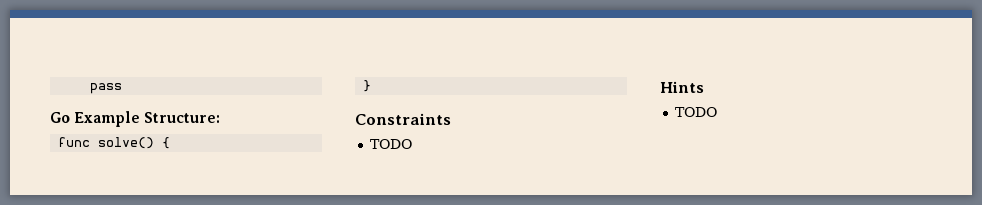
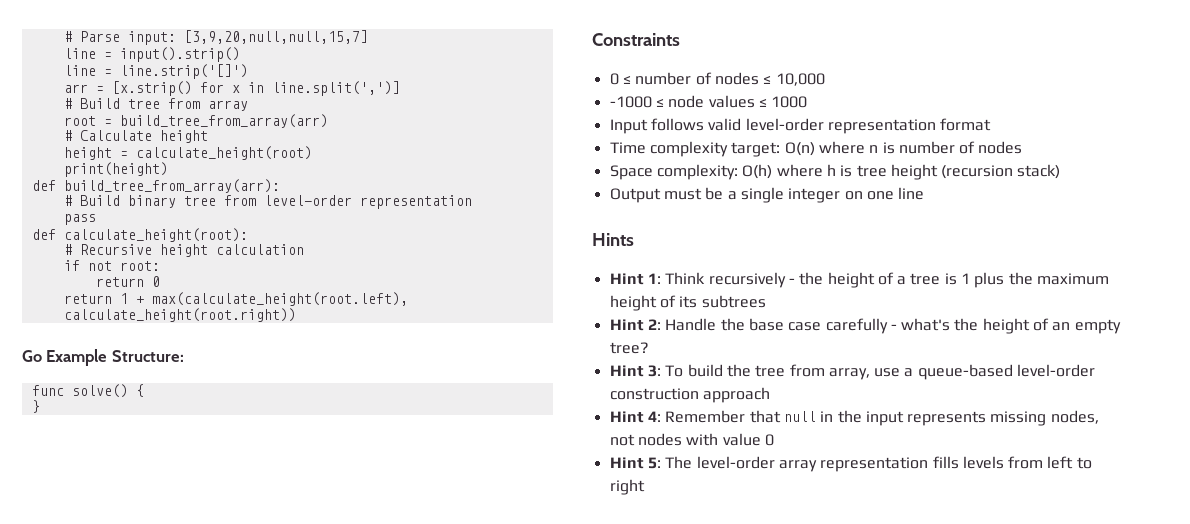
+ # Parse input: [3,9,20,null,null,15,7]
+ line = input().strip()
+ line = line.strip('[]')
+ arr = [x.strip() for x in line.split(',')]
+ # Build tree from array
+ root = build_tree_from_array(arr)
+ # Calculate height
+ height = calculate_height(root)
+ print(height)
+ def build_tree_from_array(arr):
+ # Build binary tree from level-order representation
  pass
+ def calculate_height(root):
+ # Recursive height calculation
+ if not root:
+ return 0
+ return 1 + max(calculate_height(root.left), calculate_height(root.right))
  Constraints
- TODO
+ 0 ≤ number of nodes ≤ 10,000
+ -1000 ≤ node values ≤ 1000
+ Input follows valid level-order representation format
+ Time complexity target: O(n) where n is number of nodes
+ Space complexity: O(h) where h is tree height (recursion stack)
+ Output must be a single integer on one line
  Hints
- TODO
+ Hint 1: Think recursively - the height of a tree is 1 plus the maximum height of its subtrees
+ Hint 2: Handle the base case carefully - what's the height of an empty tree?
+ Hint 3: To build the tree from array, use a queue-based level-order construction approach
+ Hint 4: Remember that null in the input represents missing nodes, not nodes with value 0
+ Hint 5: The level-order array representation fills levels from left to right

